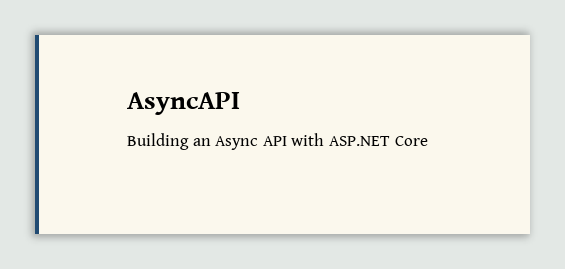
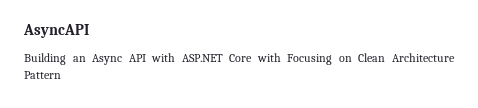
- Building an Async API with ASP.NET Core
+ Building an Async API with ASP.NET Core with Focusing on Clean Architecture Pattern

